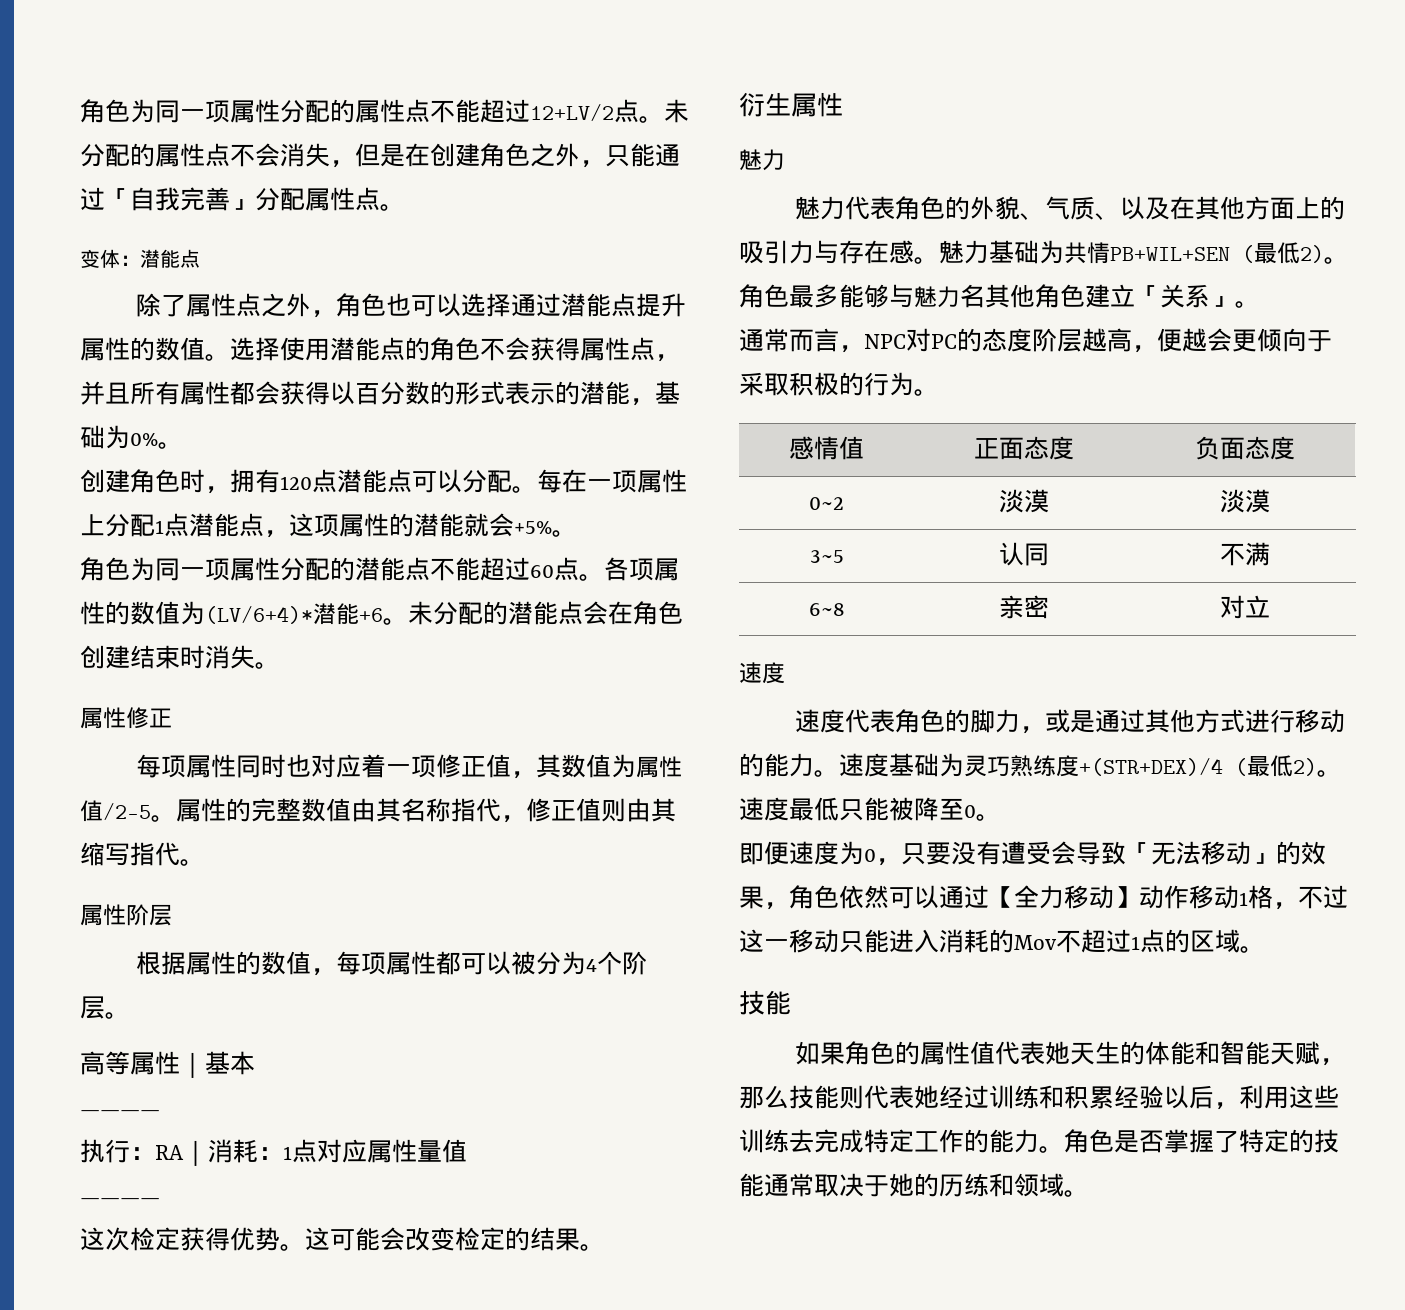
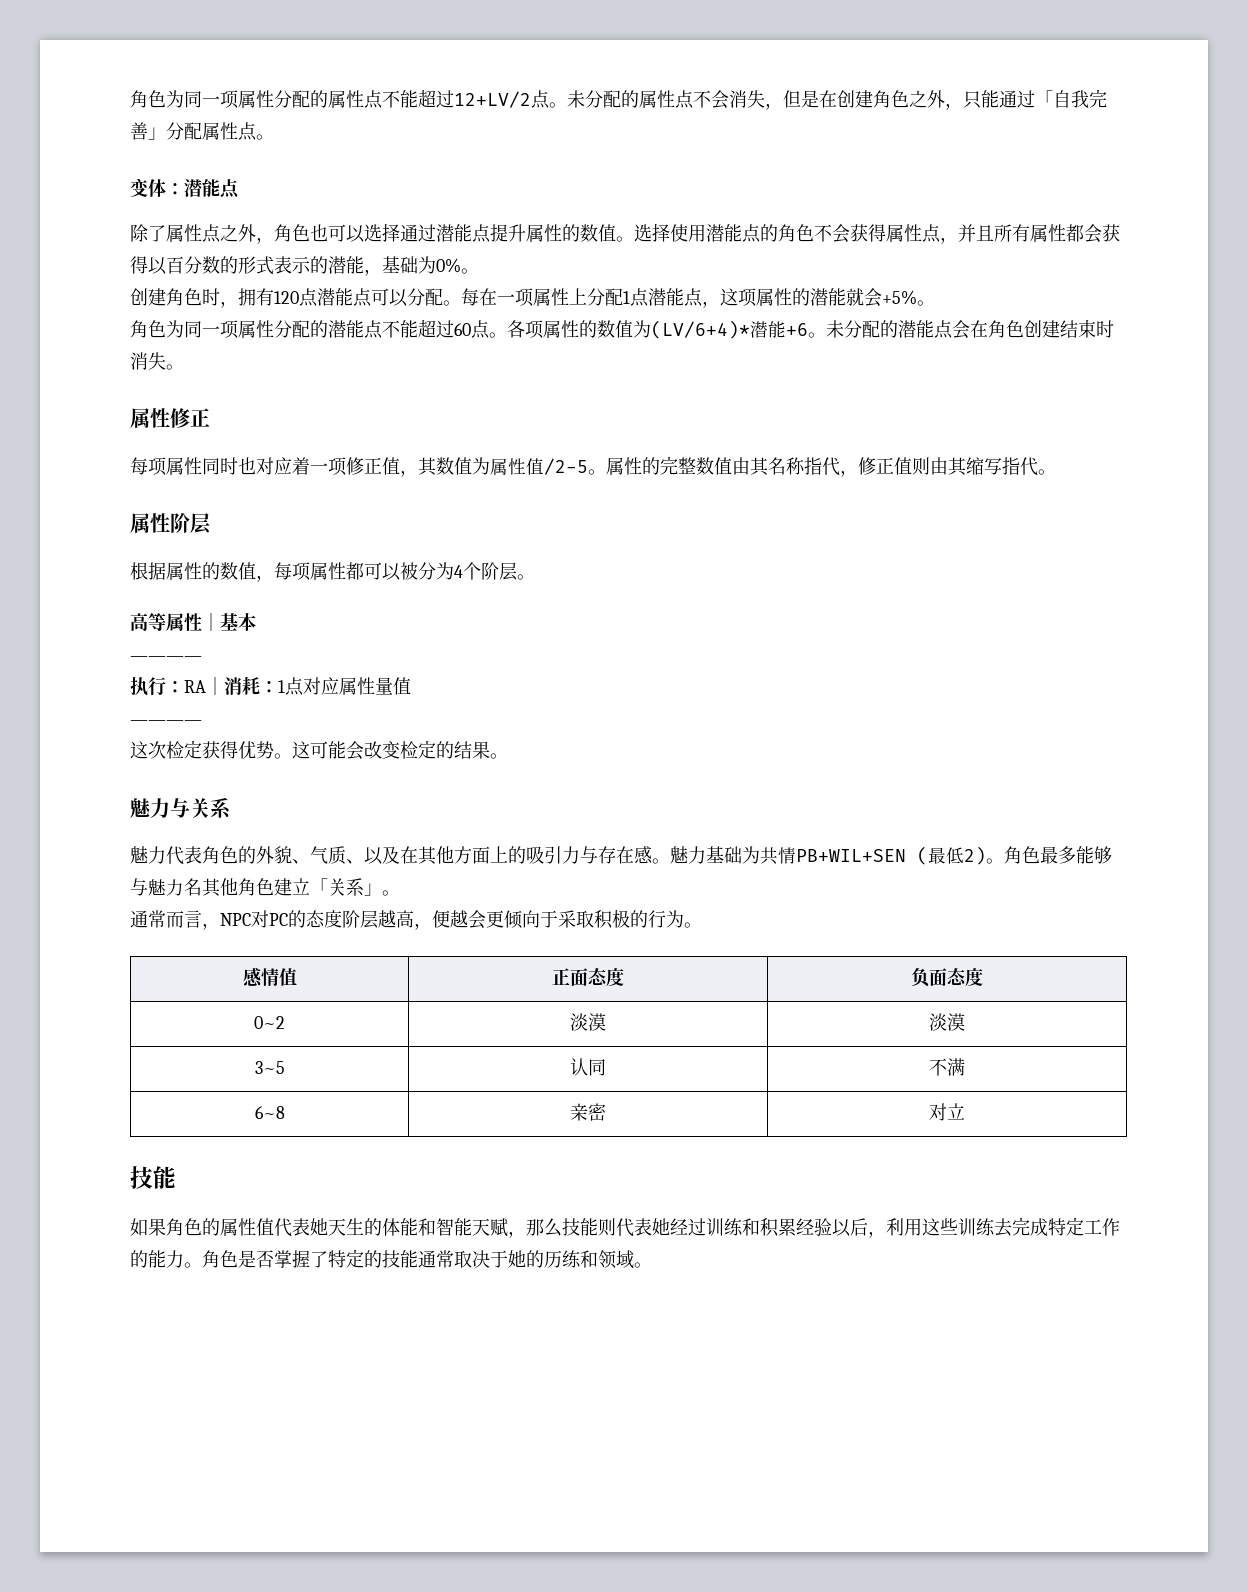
- 衍生属性
- 魅力
+ 魅力与关系
  6~8 | 亲密 | 对立
- 速度
- 速度代表角色的脚力，或是通过其他方式进行移动的能力。速度基础为灵巧熟练度+(STR+DEX)/4 (最低2)。速度最低只能被降至0。
- 即便速度为0，只要没有遭受会导致「无法移动」的效果，角色依然可以通过【全力移动】动作移动1格，不过这一移动只能进入消耗的Mov不超过1点的区域。

